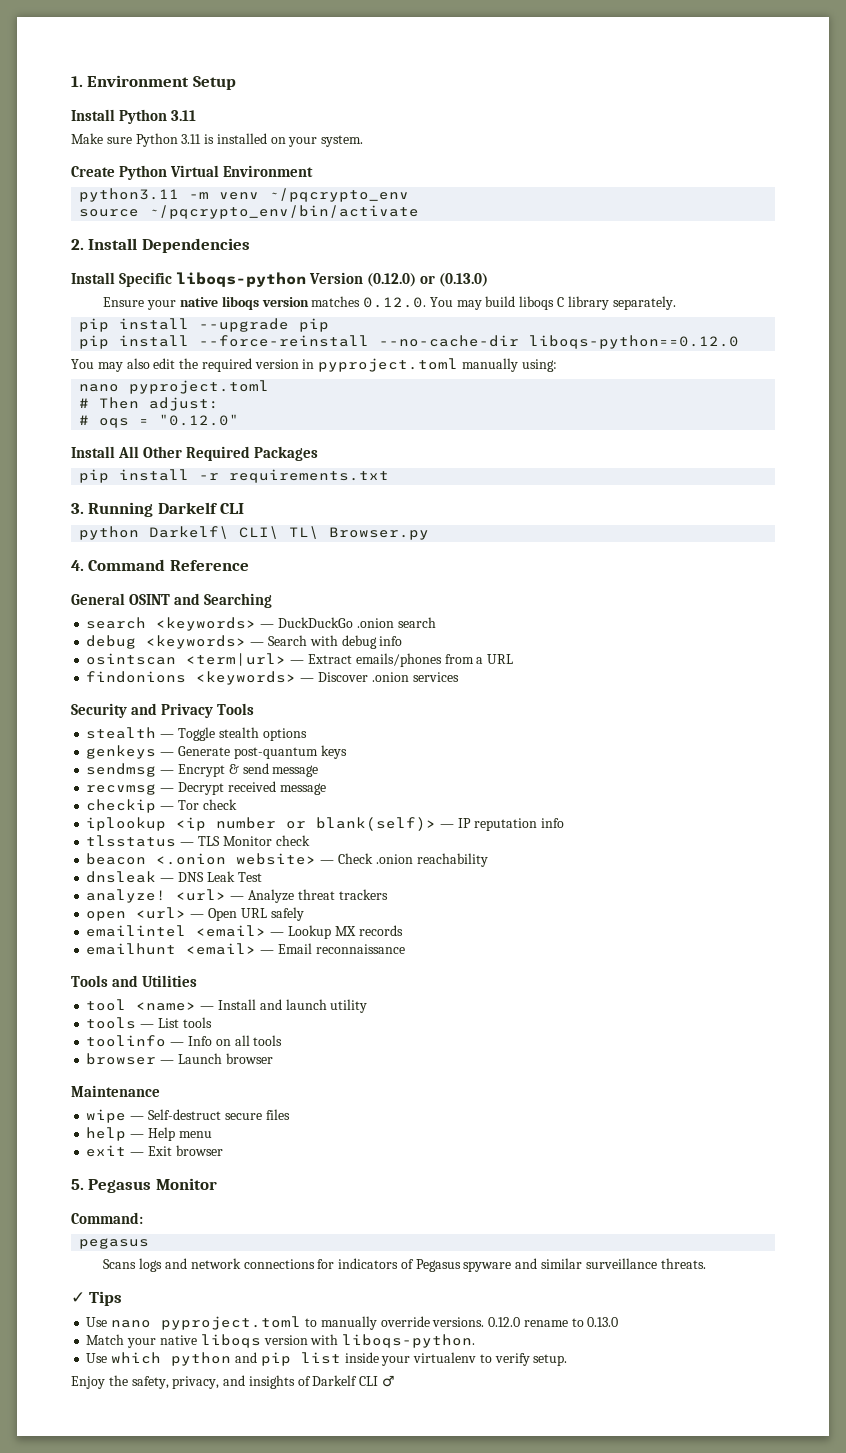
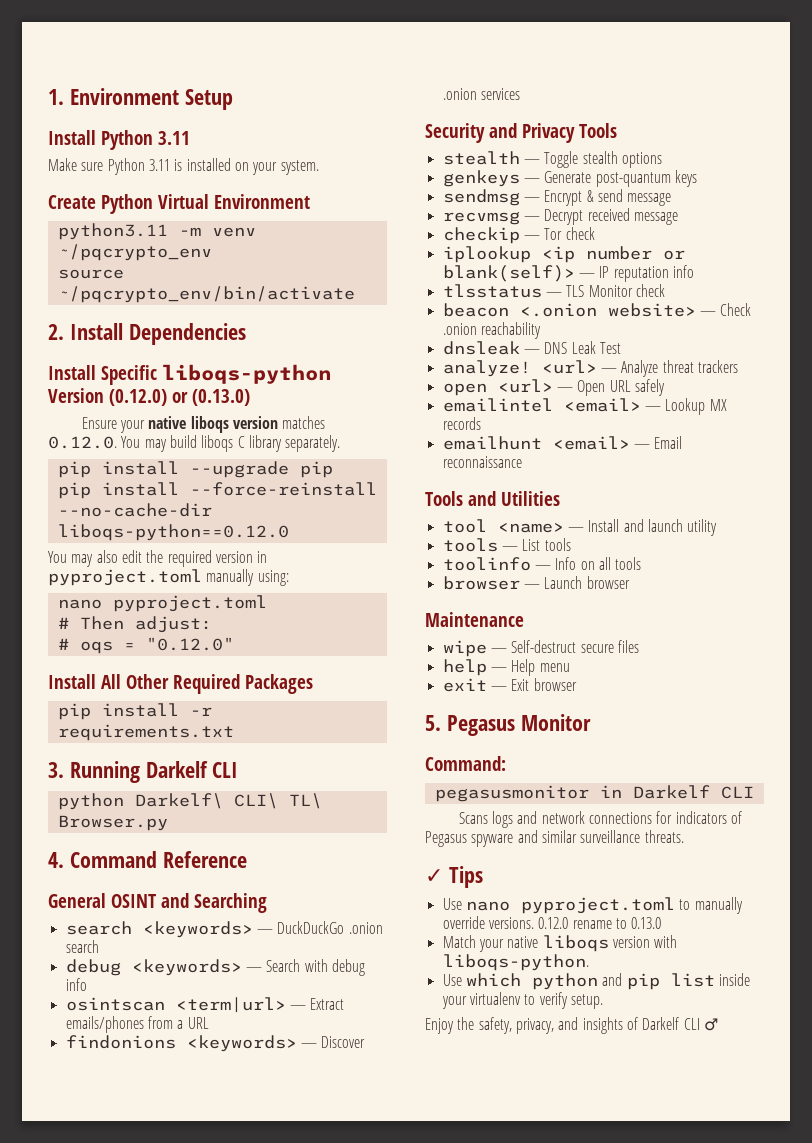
- pegasus
+ pegasusmonitor in Darkelf CLI

